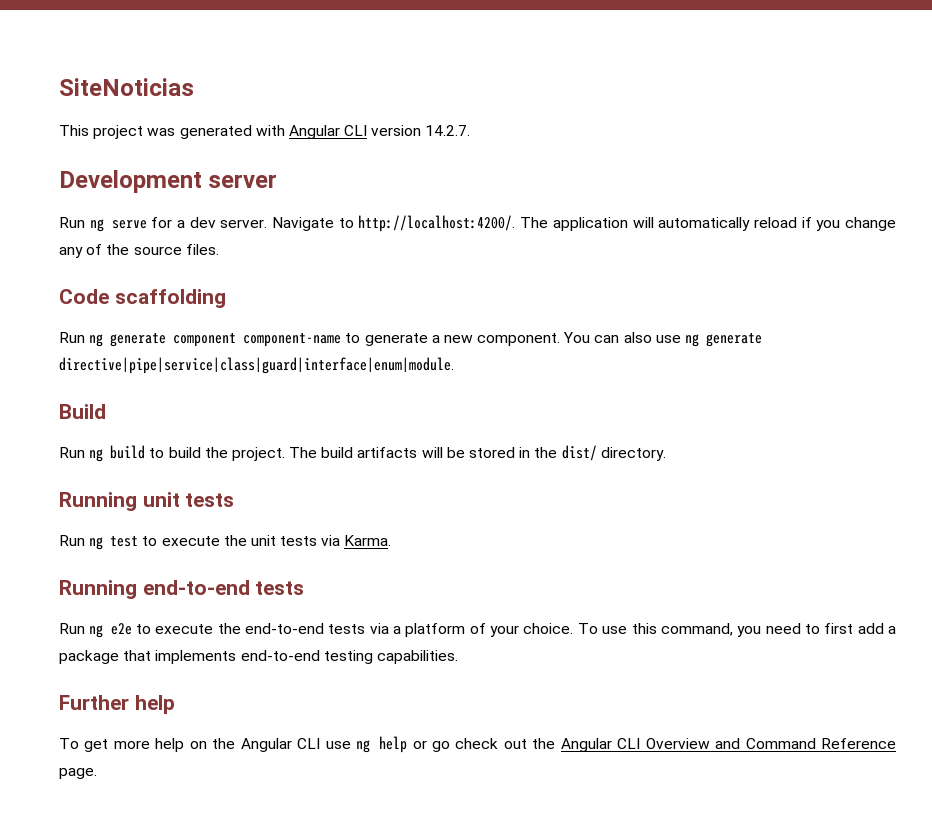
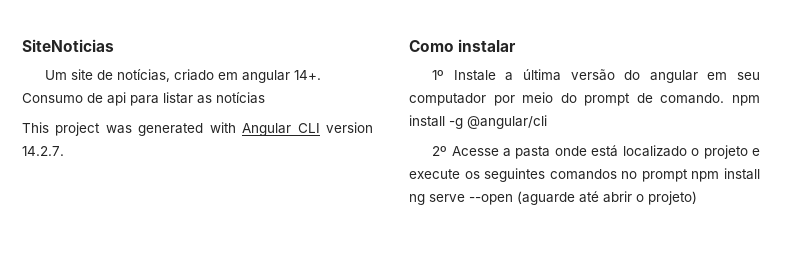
+ Um site de notícias, criado em angular 14+. Consumo de api para listar as notícias
- Development server
- Run ng serve for a dev server. Navigate to http://localhost:4200/. The application will automatically reload if you change any of the source files.
- Code scaffolding
- Run ng generate component component-name to generate a new component. You can also use ng generate directive|pipe|service|class|guard|interface|enum|module.
- Build
- Run ng build to build the project. The build artifacts will be stored in the dist/ directory.
- Running unit tests
- Run ng test to execute the unit tests via Karma.
- Running end-to-end tests
- Run ng e2e to execute the end-to-end tests via a platform of your choice. To use this command, you need to first add a package that implements end-to-end testing capabilities.
- Further help
- To get more help on the Angular CLI use ng help or go check out the Angular CLI Overview and Command Reference page.
+ Como instalar
+ 1º Instale a última versão do angular em seu computador por meio do prompt de comando. npm install -g @angular/cli
+ 2º Acesse a pasta onde está localizado o projeto e execute os seguintes comandos no prompt npm install ng serve --open (aguarde até abrir o projeto)

